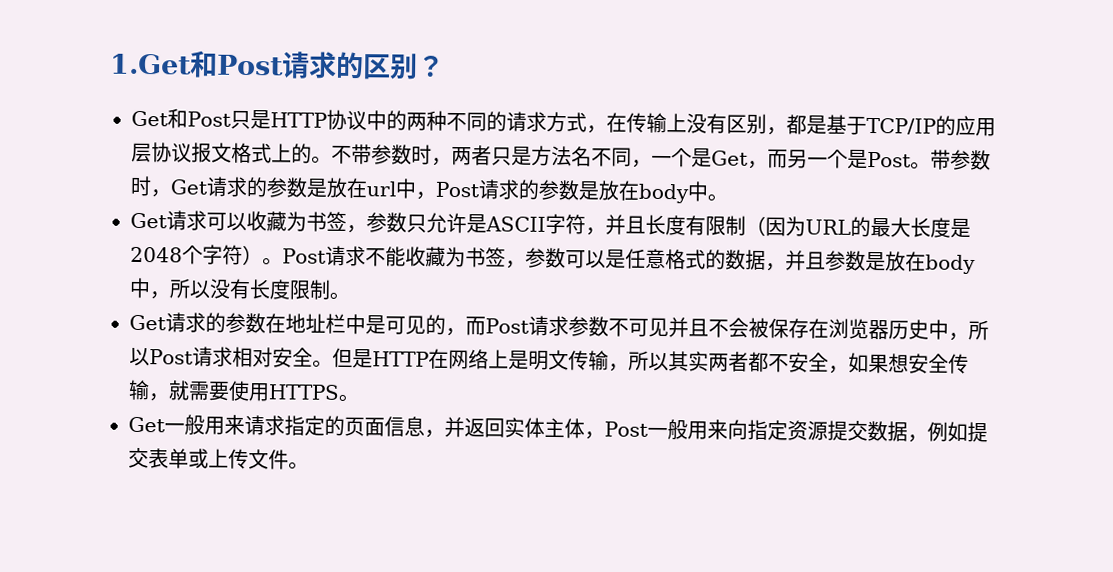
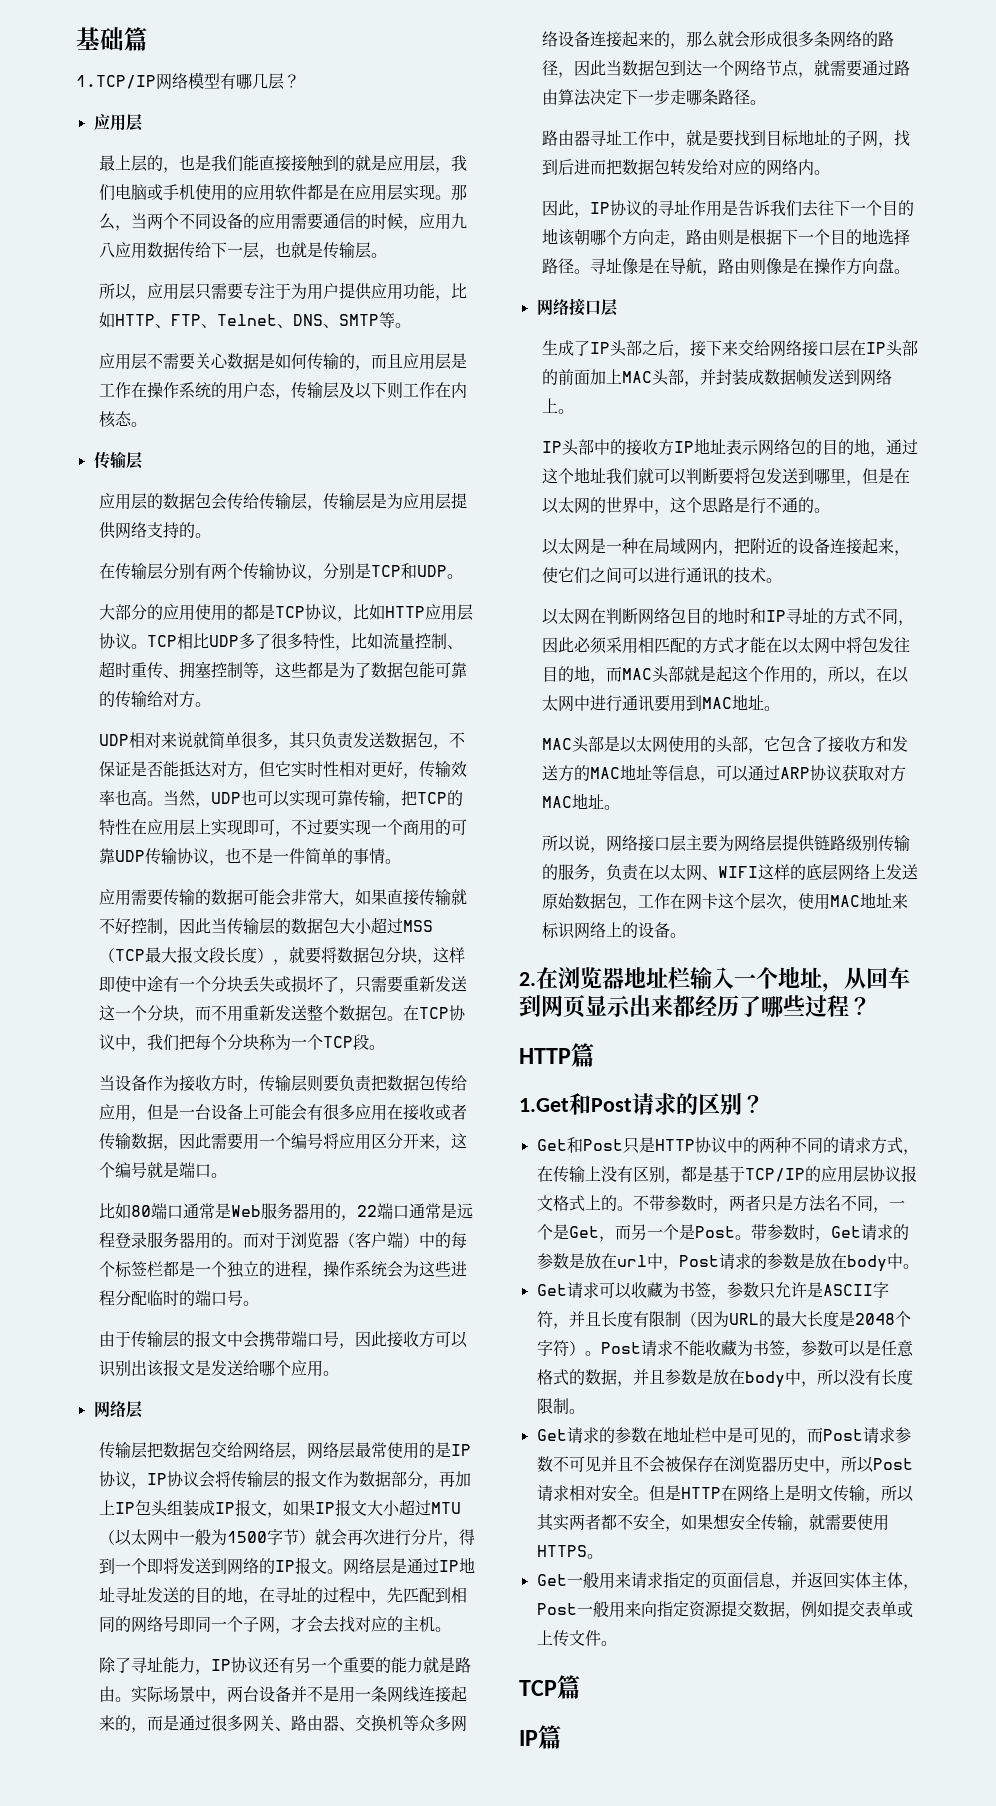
+ 基础篇
+ 1.TCP/IP网络模型有哪几层？
+ 应用层
+ 最上层的，也是我们能直接接触到的就是应用层，我们电脑或手机使用的应用软件都是在应用层实现。那么，当两个不同设备的应用需要通信的时候，应用九八应用数据传给下一层，也就是传输层。
+ 所以，应用层只需要专注于为用户提供应用功能，比如HTTP、FTP、Telnet、DNS、SMTP等。
+ 应用层不需要关心数据是如何传输的，而且应用层是工作在操作系统的用户态，传输层及以下则工作在内核态。
+ 传输层
+ 应用层的数据包会传给传输层，传输层是为应用层提供网络支持的。
+ 在传输层分别有两个传输协议，分别是TCP和UDP。
+ 大部分的应用使用的都是TCP协议，比如HTTP应用层协议。TCP相比UDP多了很多特性，比如流量控制、超时重传、拥塞控制等，这些都是为了数据包能可靠的传输给对方。
+ UDP相对来说就简单很多，其只负责发送数据包，不保证是否能抵达对方，但它实时性相对更好，传输效率也高。当然，UDP也可以实现可靠传输，把TCP的特性在应用层上实现即可，不过要实现一个商用的可靠UDP传输协议，也不是一件简单的事情。
+ 应用需要传输的数据可能会非常大，如果直接传输就不好控制，因此当传输层的数据包大小超过MSS（TCP最大报文段长度），就要将数据包分块，这样即使中途有一个分块丢失或损坏了，只需要重新发送这一个分块，而不用重新发送整个数据包。在TCP协议中，我们把每个分块称为一个TCP段。
+ 当设备作为接收方时，传输层则要负责把数据包传给应用，但是一台设备上可能会有很多应用在接收或者传输数据，因此需要用一个编号将应用区分开来，这个编号就是端口。
+ 比如80端口通常是Web服务器用的，22端口通常是远程登录服务器用的。而对于浏览器（客户端）中的每个标签栏都是一个独立的进程，操作系统会为这些进程分配临时的端口号。
+ 由于传输层的报文中会携带端口号，因此接收方可以识别出该报文是发送给哪个应用。
+ 网络层
+ 传输层把数据包交给网络层，网络层最常使用的是IP协议，IP协议会将传输层的报文作为数据部分，再加上IP包头组装成IP报文，如果IP报文大小超过MTU（以太网中一般为1500字节）就会再次进行分片，得到一个即将发送到网络的IP报文。网络层是通过IP地址寻址发送的目的地，在寻址的过程中，先匹配到相同的网络号即同一个子网，才会去找对应的主机。
+ 除了寻址能力，IP协议还有另一个重要的能力就是路由。实际场景中，两台设备并不是用一条网线连接起来的，而是通过很多网关、路由器、交换机等众多网络设备连接起来的，那么就会形成很多条网络的路径，因此当数据包到达一个网络节点，就需要通过路由算法决定下一步走哪条路径。
+ 路由器寻址工作中，就是要找到目标地址的子网，找到后进而把数据包转发给对应的网络内。
+ 因此，IP协议的寻址作用是告诉我们去往下一个目的地该朝哪个方向走，路由则是根据下一个目的地选择路径。寻址像是在导航，路由则像是在操作方向盘。
+ 网络接口层
+ 生成了IP头部之后，接下来交给网络接口层在IP头部的前面加上MAC头部，并封装成数据帧发送到网络上。
+ IP头部中的接收方IP地址表示网络包的目的地，通过这个地址我们就可以判断要将包发送到哪里，但是在以太网的世界中，这个思路是行不通的。
+ 以太网是一种在局域网内，把附近的设备连接起来，使它们之间可以进行通讯的技术。
+ 以太网在判断网络包目的地时和IP寻址的方式不同，因此必须采用相匹配的方式才能在以太网中将包发往目的地，而MAC头部就是起这个作用的，所以，在以太网中进行通讯要用到MAC地址。
+ MAC头部是以太网使用的头部，它包含了接收方和发送方的MAC地址等信息，可以通过ARP协议获取对方MAC地址。
+ 所以说，网络接口层主要为网络层提供链路级别传输的服务，负责在以太网、WIFI这样的底层网络上发送原始数据包，工作在网卡这个层次，使用MAC地址来标识网络上的设备。
+ 2.在浏览器地址栏输入一个地址，从回车到网页显示出来都经历了哪些过程？
+ HTTP篇
+ TCP篇
+ IP篇

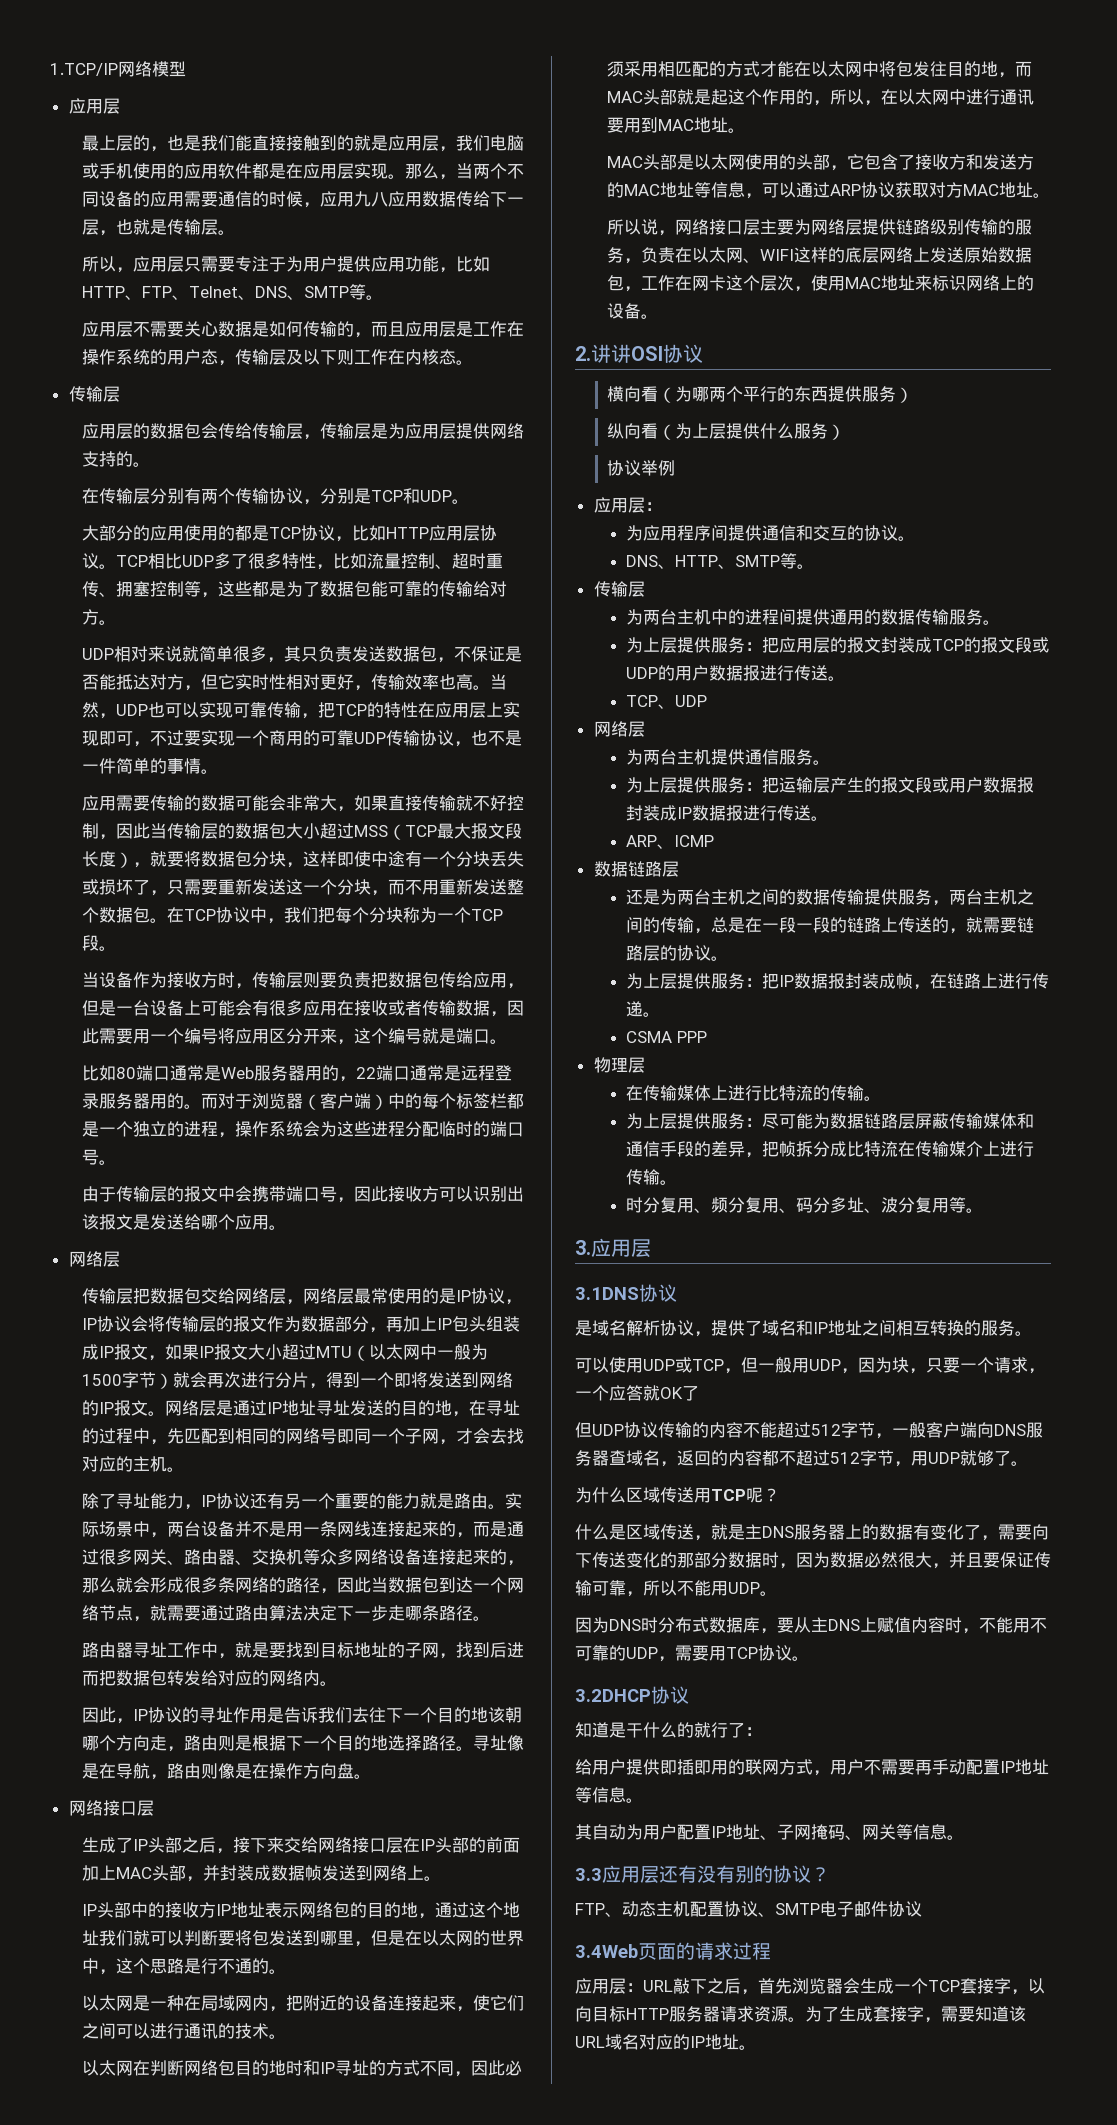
- 基础篇
- 1.TCP/IP网络模型有哪几层？
+ 1.TCP/IP网络模型
- 2.在浏览器地址栏输入一个地址，从回车到网页显示出来都经历了哪些过程？
- HTTP篇
- 1.Get和Post请求的区别？
- Get和Post只是HTTP协议中的两种不同的请求方式，在传输上没有区别，都是基于TCP/IP的应用层协议报文格式上的。不带参数时，两者只是方法名不同，一个是Get，而另一个是Post。带参数时，Get请求的参数是放在url中，Post请求的参数是放在body中。
- Get请求可以收藏为书签，参数只允许是ASCII字符，并且长度有限制（因为URL的最大长度是2048个字符）。Post请求不能收藏为书签，参数可以是任意格式的数据，并且参数是放在body中，所以没有长度限制。
- Get请求的参数在地址栏中是可见的，而Post请求参数不可见并且不会被保存在浏览器历史中，所以Post请求相对安全。但是HTTP在网络上是明文传输，所以其实两者都不安全，如果想安全传输，就需要使用HTTPS。
- Get一般用来请求指定的页面信息，并返回实体主体，Post一般用来向指定资源提交数据，例如提交表单或上传文件。
- TCP篇
- IP篇
+ 2.讲讲OSI协议
+ 横向看（为哪两个平行的东西提供服务）
+ 纵向看（为上层提供什么服务）
+ 协议举例
+ 应用层：
+ 为应用程序间提供通信和交互的协议。
+ DNS、HTTP、SMTP等。
+ 传输层
+ 为两台主机中的进程间提供通用的数据传输服务。
+ 为上层提供服务：把应用层的报文封装成TCP的报文段或UDP的用户数据报进行传送。
+ TCP、UDP
+ 网络层
+ 为两台主机提供通信服务。
+ 为上层提供服务：把运输层产生的报文段或用户数据报封装成IP数据报进行传送。
+ ARP、ICMP
+ 数据链路层
+ 还是为两台主机之间的数据传输提供服务，两台主机之间的传输，总是在一段一段的链路上传送的，就需要链路层的协议。
+ 为上层提供服务：把IP数据报封装成帧，在链路上进行传递。
+ CSMA PPP
+ 物理层
+ 在传输媒体上进行比特流的传输。
+ 为上层提供服务：尽可能为数据链路层屏蔽传输媒体和通信手段的差异，把帧拆分成比特流在传输媒介上进行传输。
+ 时分复用、频分复用、码分多址、波分复用等。
+ 3.应用层
+ 3.1DNS协议
+ 是域名解析协议，提供了域名和IP地址之间相互转换的服务。
+ 可以使用UDP或TCP，但一般用UDP，因为块，只要一个请求，一个应答就OK了
+ 但UDP协议传输的内容不能超过512字节，一般客户端向DNS服务器查域名，返回的内容都不超过512字节，用UDP就够了。
+ 为什么区域传送用TCP呢？
+ 什么是区域传送，就是主DNS服务器上的数据有变化了，需要向下传送变化的那部分数据时，因为数据必然很大，并且要保证传输可靠，所以不能用UDP。
+ 因为DNS时分布式数据库，要从主DNS上赋值内容时，不能用不可靠的UDP，需要用TCP协议。
+ 3.2DHCP协议
+ 知道是干什么的就行了：
+ 给用户提供即插即用的联网方式，用户不需要再手动配置IP地址等信息。
+ 其自动为用户配置IP地址、子网掩码、网关等信息。
+ 3.3应用层还有没有别的协议？
+ FTP、动态主机配置协议、SMTP电子邮件协议
+ 3.4Web页面的请求过程
+ 应用层：URL敲下之后，首先浏览器会生成一个TCP套接字，以向目标HTTP服务器请求资源。为了生成套接字，需要知道该URL域名对应的IP地址。

